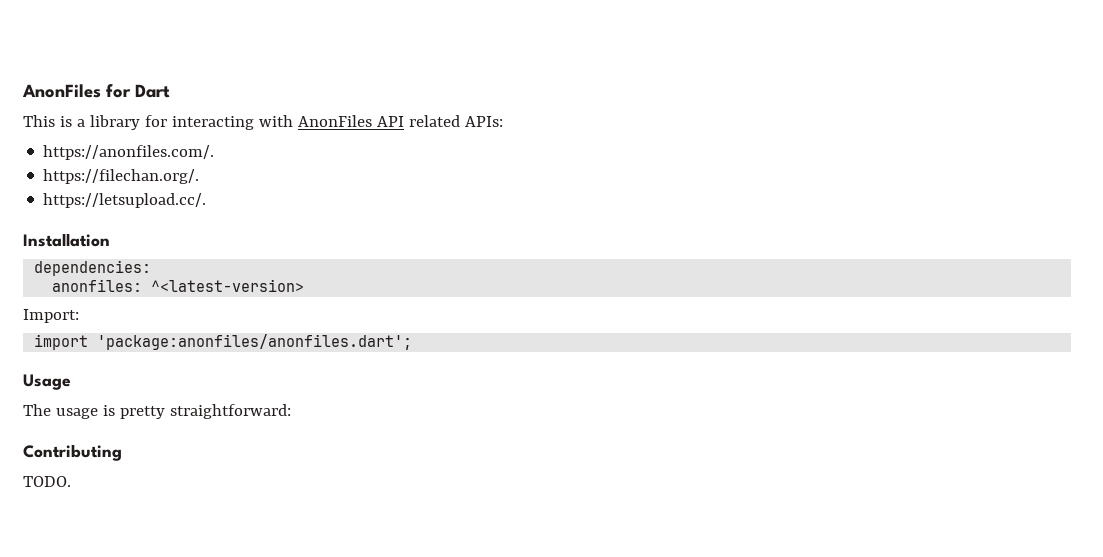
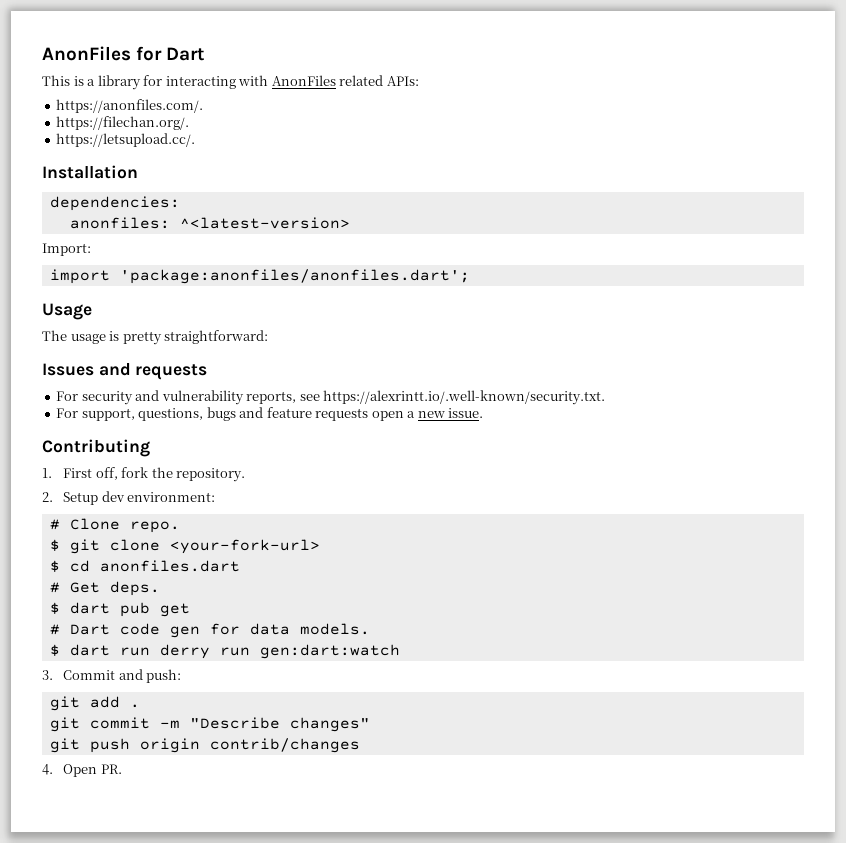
- This is a library for interacting with AnonFiles API related APIs:
+ This is a library for interacting with AnonFiles related APIs:
+ Issues and requests
+ For security and vulnerability reports, see https://alexrintt.io/.well-known/security.txt.
+ For support, questions, bugs and feature requests open a new issue.
  Contributing
- TODO.
+ 1. First off, fork the repository.
+ 2. Setup dev environment:
+ # Clone repo.
+ $ git clone <your-fork-url>
+ $ cd anonfiles.dart
+ # Get deps.
+ $ dart pub get
+ # Dart code gen for data models.
+ $ dart run derry run gen:dart:watch
+ 3. Commit and push:
+ git add .
+ git commit -m "Describe changes"
+ git push origin contrib/changes
+ 4. Open PR.

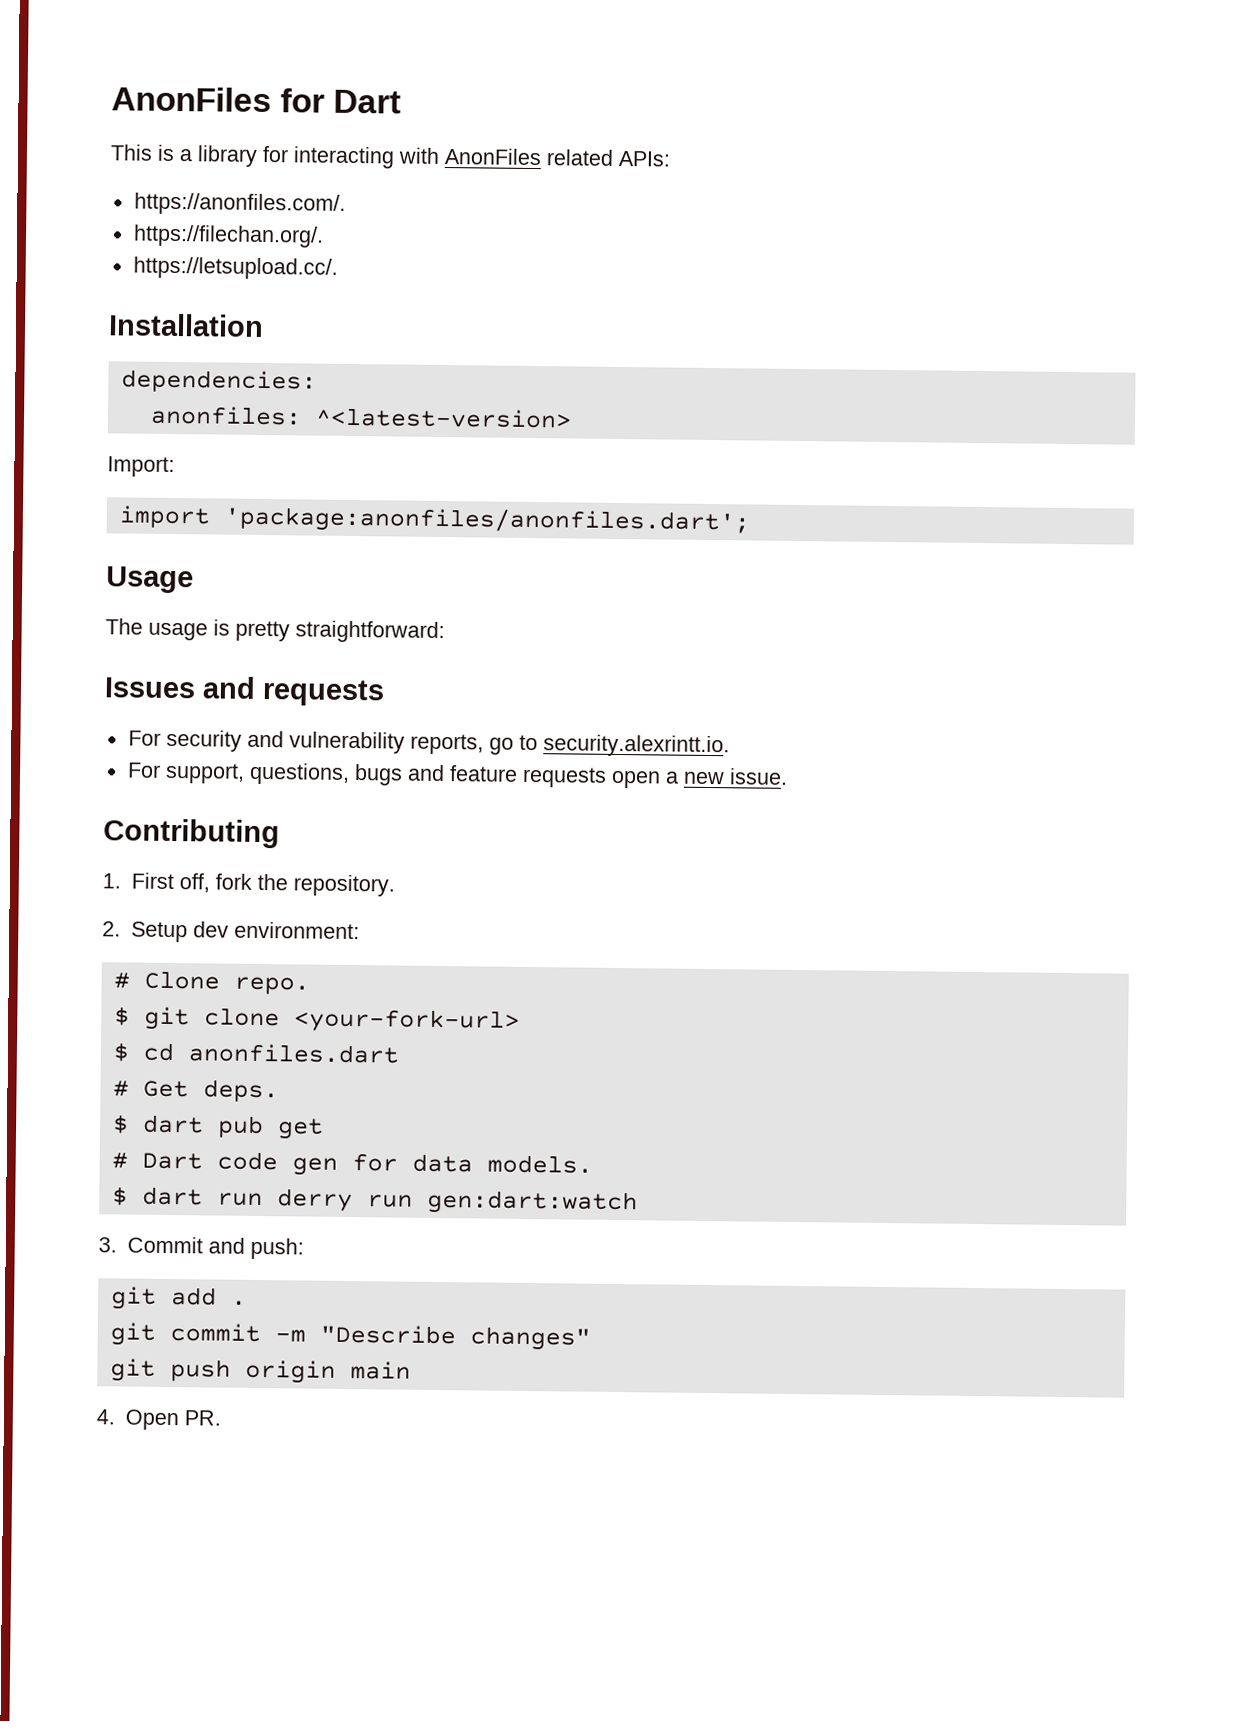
- For security and vulnerability reports, see https://alexrintt.io/.well-known/security.txt.
+ For security and vulnerability reports, go to security.alexrintt.io.
- git push origin contrib/changes
+ git push origin main

